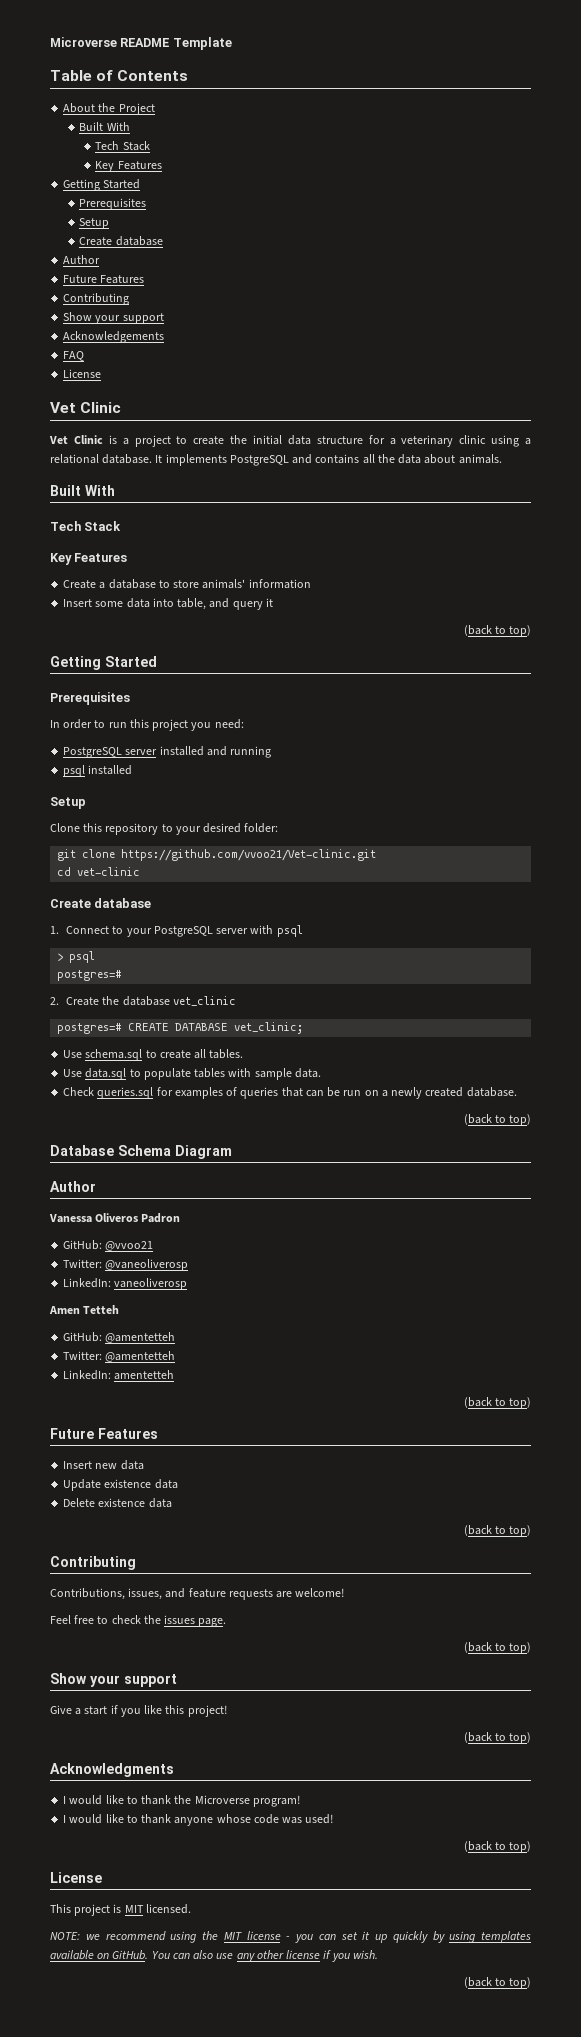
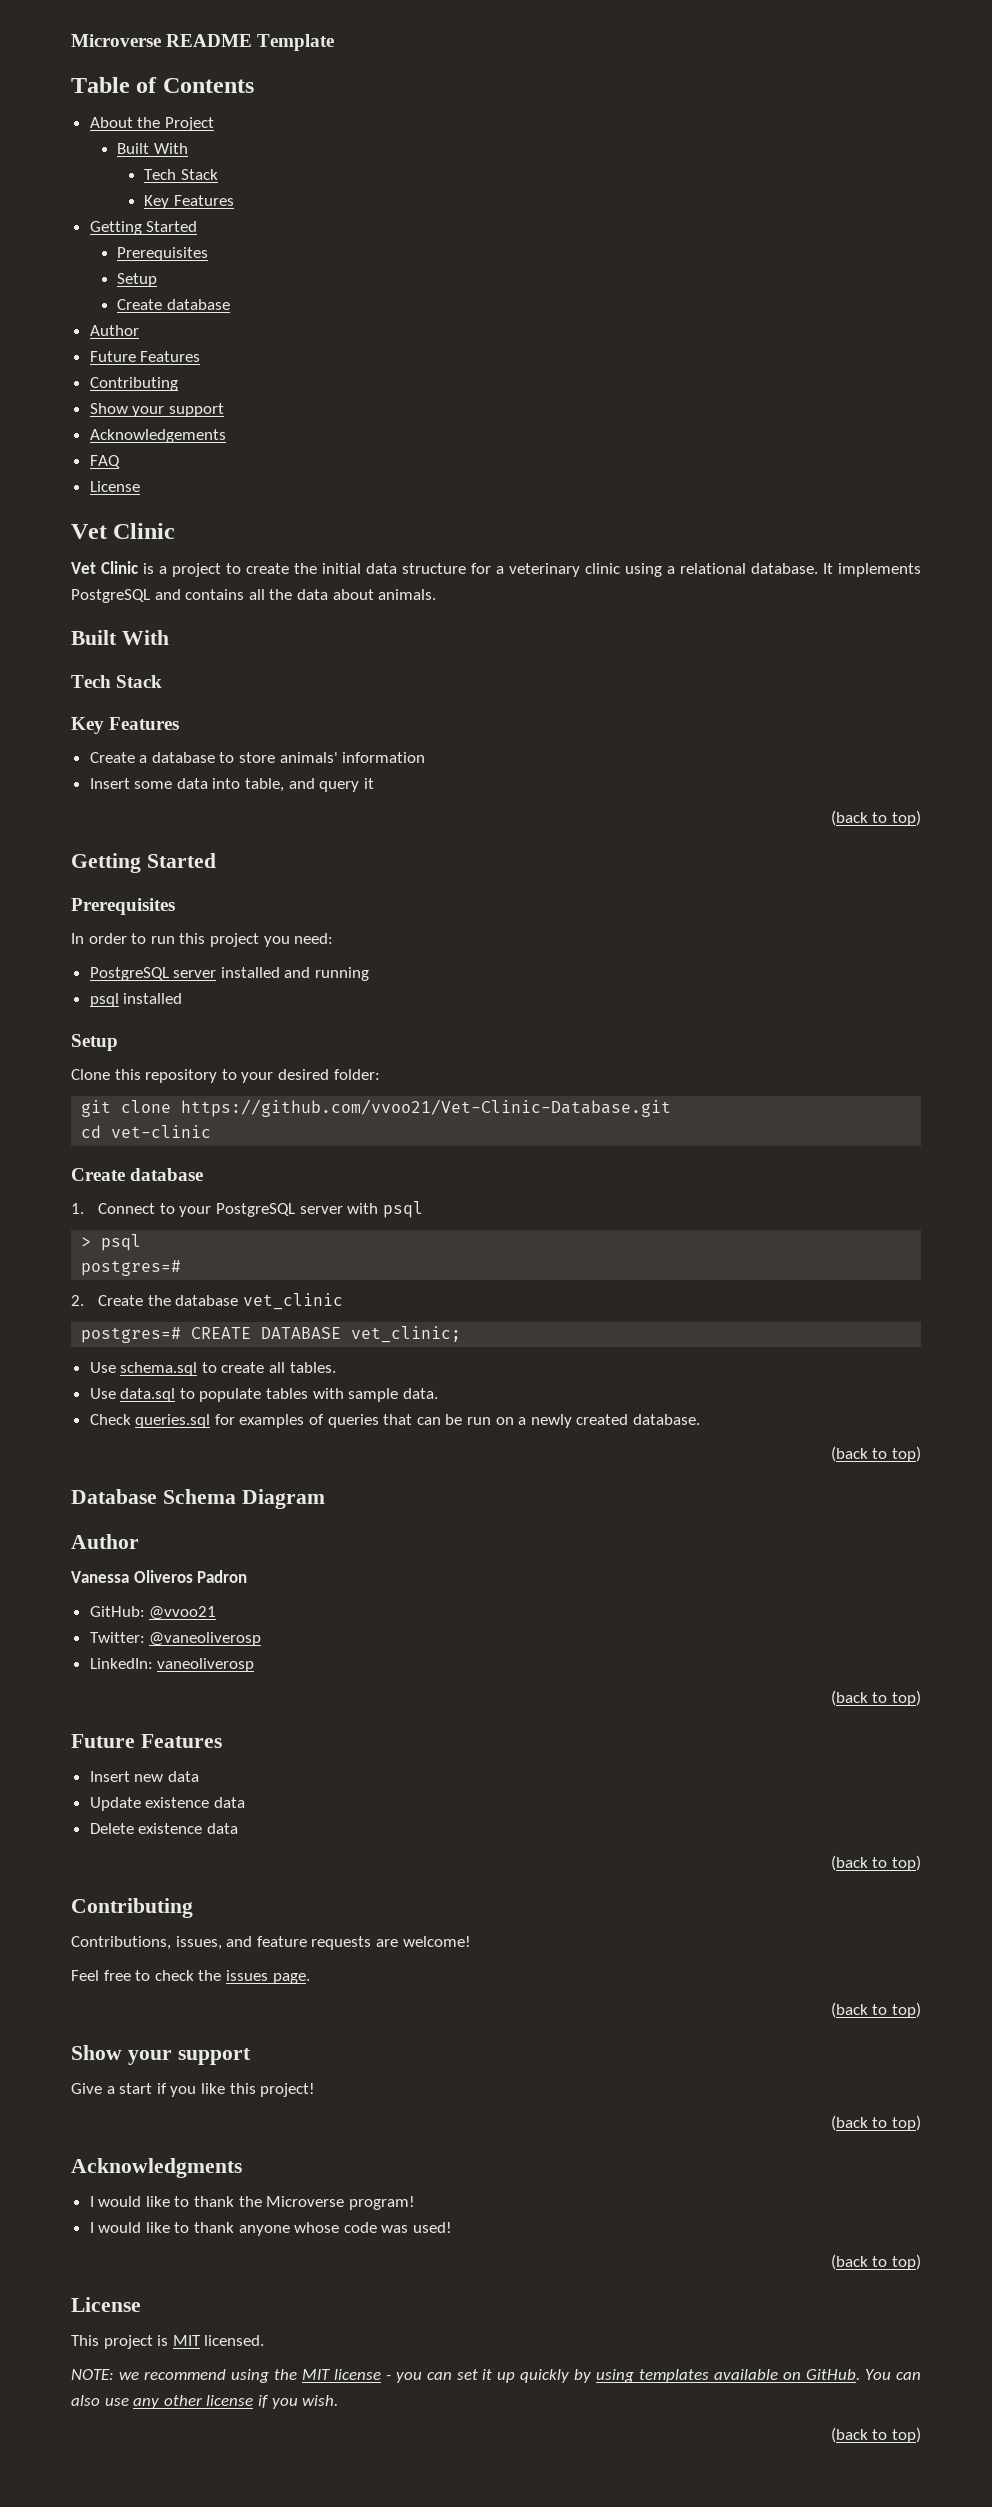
- git clone https://github.com/vvoo21/Vet-clinic.git
+ git clone https://github.com/vvoo21/Vet-Clinic-Database.git
- Amen Tetteh
- GitHub: @amentetteh
- Twitter: @amentetteh
- LinkedIn: amentetteh

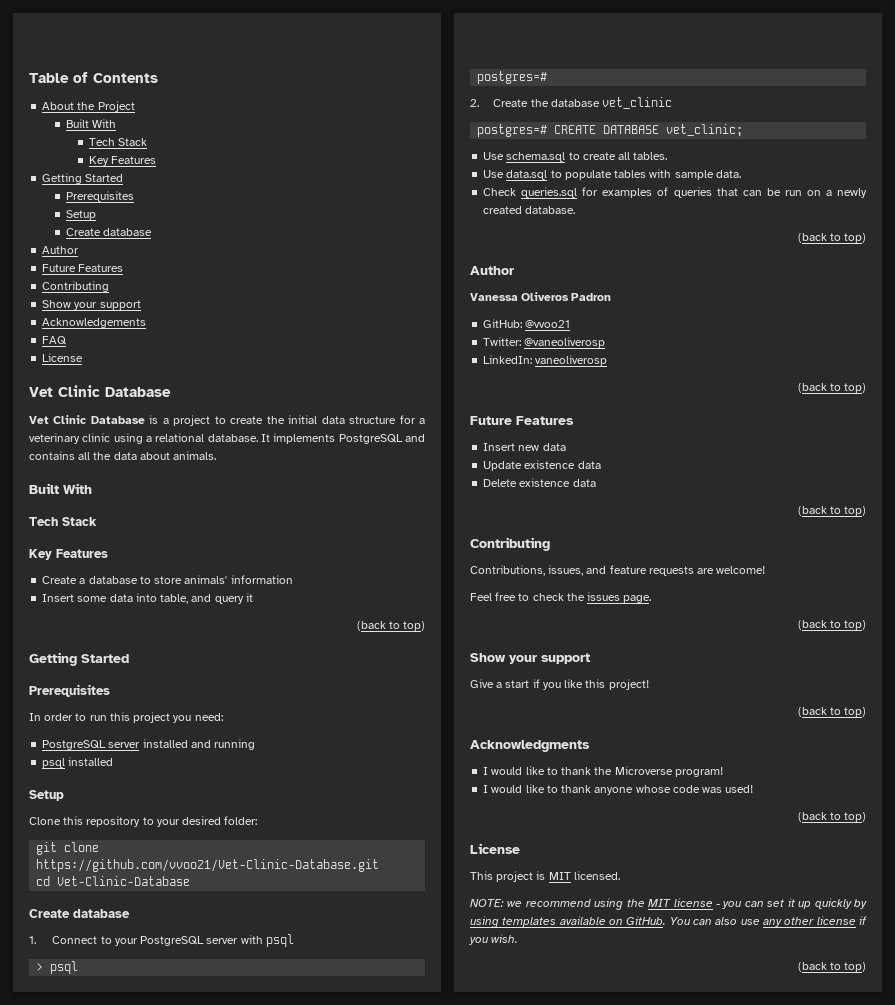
- Microverse README Template
  FAQ
  License
- Vet Clinic
- Vet Clinic is a project to create the initial data structure for a veterinary clinic using a relational database.
+ Vet Clinic Database
+ Vet Clinic Database is a project to create the initial data structure for a veterinary clinic using a relational database.
- cd vet-clinic
+ cd Vet-Clinic-Database
- Database Schema Diagram

